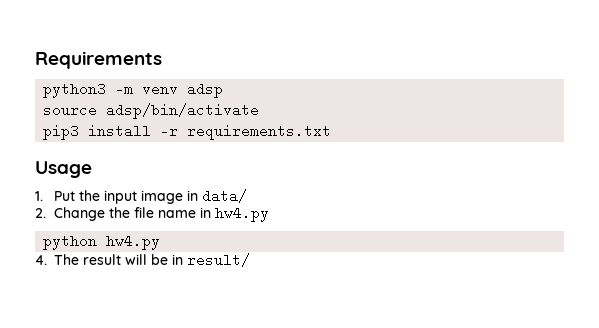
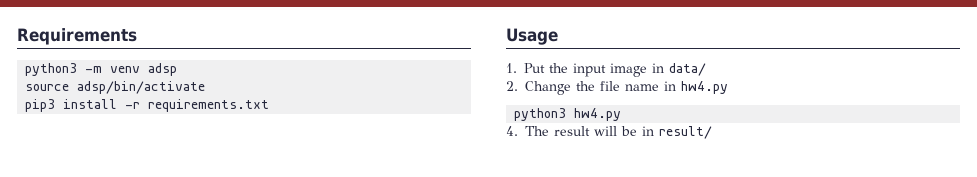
- python hw4.py
+ python3 hw4.py

